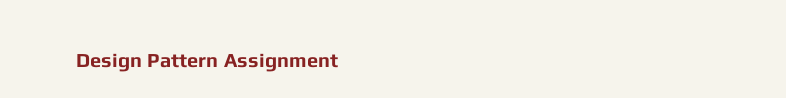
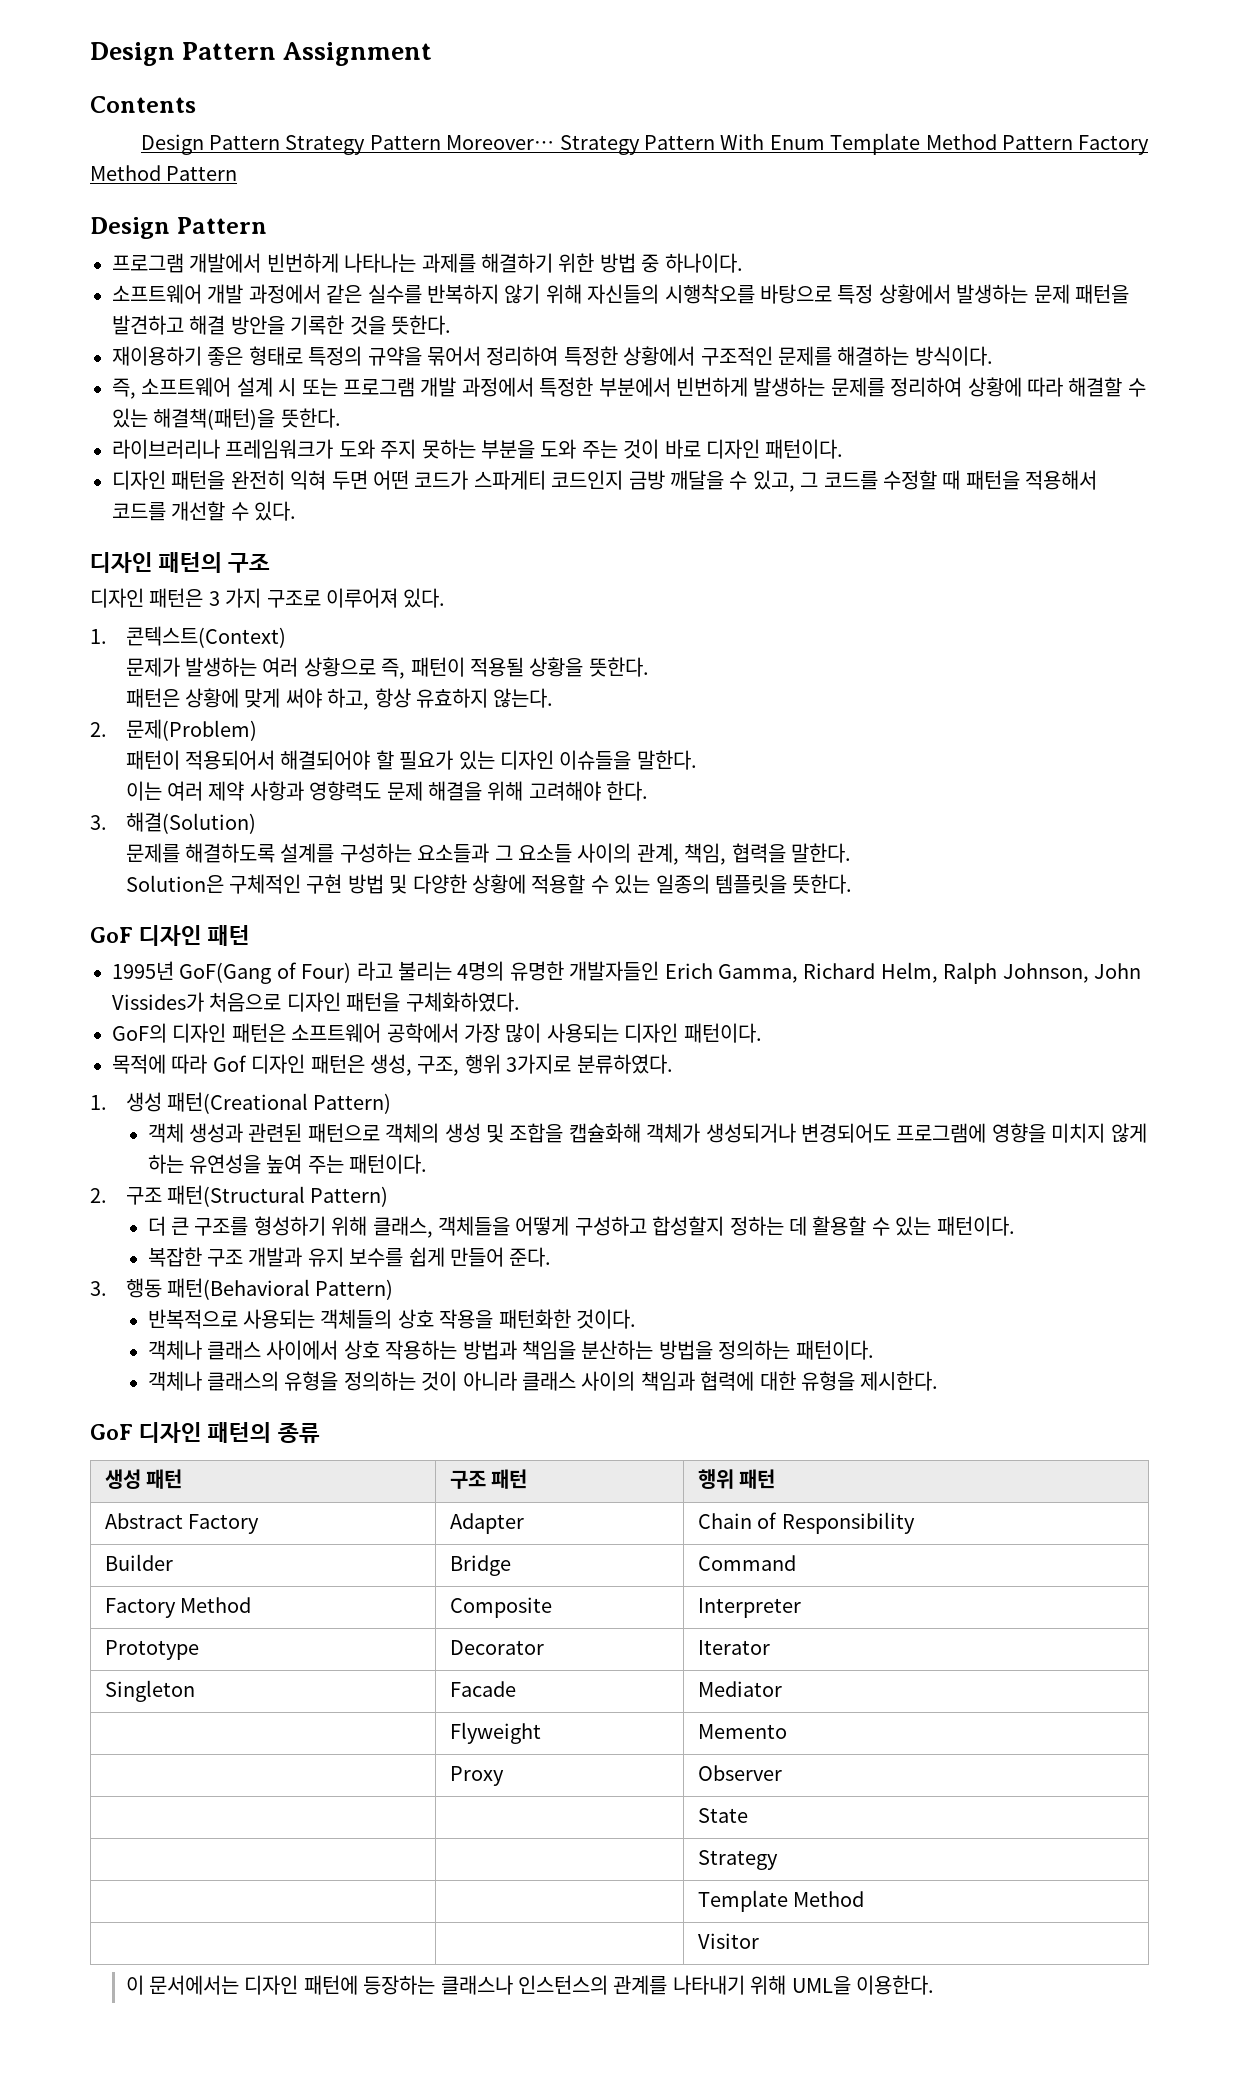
+ Contents
+ Design Pattern Strategy Pattern Moreover… Strategy Pattern With Enum Template Method Pattern Factory Method Pattern
+ Design Pattern
+ 프로그램 개발에서 빈번하게 나타나는 과제를 해결하기 위한 방법 중 하나이다.
+ 소프트웨어 개발 과정에서 같은 실수를 반복하지 않기 위해 자신들의 시행착오를 바탕으로 특정 상황에서 발생하는 문제 패턴을 발견하고 해결 방안을 기록한 것을 뜻한다.
+ 재이용하기 좋은 형태로 특정의 규약을 묶어서 정리하여 특정한 상황에서 구조적인 문제를 해결하는 방식이다.
+ 즉, 소프트웨어 설계 시 또는 프로그램 개발 과정에서 특정한 부분에서 빈번하게 발생하는 문제를 정리하여 상황에 따라 해결할 수 있는 해결책(패턴)을 뜻한다.
+ 라이브러리나 프레임워크가 도와 주지 못하는 부분을 도와 주는 것이 바로 디자인 패턴이다.
+ 디자인 패턴을 완전히 익혀 두면 어떤 코드가 스파게티 코드인지 금방 깨달을 수 있고, 그 코드를 수정할 때 패턴을 적용해서 코드를 개선할 수 있다.
+ 디자인 패턴의 구조
+ 디자인 패턴은 3 가지 구조로 이루어져 있다.
+ 1. 콘텍스트(Context)
+ 문제가 발생하는 여러 상황으로 즉, 패턴이 적용될 상황을 뜻한다.
+ 패턴은 상황에 맞게 써야 하고, 항상 유효하지 않는다.
+ 2. 문제(Problem)
+ 패턴이 적용되어서 해결되어야 할 필요가 있는 디자인 이슈들을 말한다.
+ 이는 여러 제약 사항과 영향력도 문제 해결을 위해 고려해야 한다.
+ 3. 해결(Solution)
+ 문제를 해결하도록 설계를 구성하는 요소들과 그 요소들 사이의 관계, 책임, 협력을 말한다.
+ Solution은 구체적인 구현 방법 및 다양한 상황에 적용할 수 있는 일종의 템플릿을 뜻한다.
+ GoF 디자인 패턴
+ 1995년 GoF(Gang of Four) 라고 불리는 4명의 유명한 개발자들인 Erich Gamma, Richard Helm, Ralph Johnson, John Vissides가 처음으로 디자인 패턴을 구체화하였다.
+ GoF의 디자인 패턴은 소프트웨어 공학에서 가장 많이 사용되는 디자인 패턴이다.
+ 목적에 따라 Gof 디자인 패턴은 생성, 구조, 행위 3가지로 분류하였다.
+ 1. 생성 패턴(Creational Pattern)
+ 객체 생성과 관련된 패턴으로 객체의 생성 및 조합을 캡슐화해 객체가 생성되거나 변경되어도 프로그램에 영향을 미치지 않게 하는 유연성을 높여 주는 패턴이다.
+ 2. 구조 패턴(Structural Pattern)
+ 더 큰 구조를 형성하기 위해 클래스, 객체들을 어떻게 구성하고 합성할지 정하는 데 활용할 수 있는 패턴이다.
+ 복잡한 구조 개발과 유지 보수를 쉽게 만들어 준다.
+ 3. 행동 패턴(Behavioral Pattern)
+ 반복적으로 사용되는 객체들의 상호 작용을 패턴화한 것이다.
+ 객체나 클래스 사이에서 상호 작용하는 방법과 책임을 분산하는 방법을 정의하는 패턴이다.
+ 객체나 클래스의 유형을 정의하는 것이 아니라 클래스 사이의 책임과 협력에 대한 유형을 제시한다.
+ GoF 디자인 패턴의 종류
+ 생성 패턴 | 구조 패턴 | 행위 패턴
+ Abstract Factory | Adapter | Chain of Responsibility
+ Builder | Bridge | Command
+ Factory Method | Composite | Interpreter
+ Prototype | Decorator | Iterator
+ Singleton | Facade | Mediator
+ | Flyweight | Memento
+ | Proxy | Observer
+ | | State
+ | | Strategy
+ | | Template Method
+ | | Visitor
+ 이 문서에서는 디자인 패턴에 등장하는 클래스나 인스턴스의 관계를 나타내기 위해 UML을 이용한다.

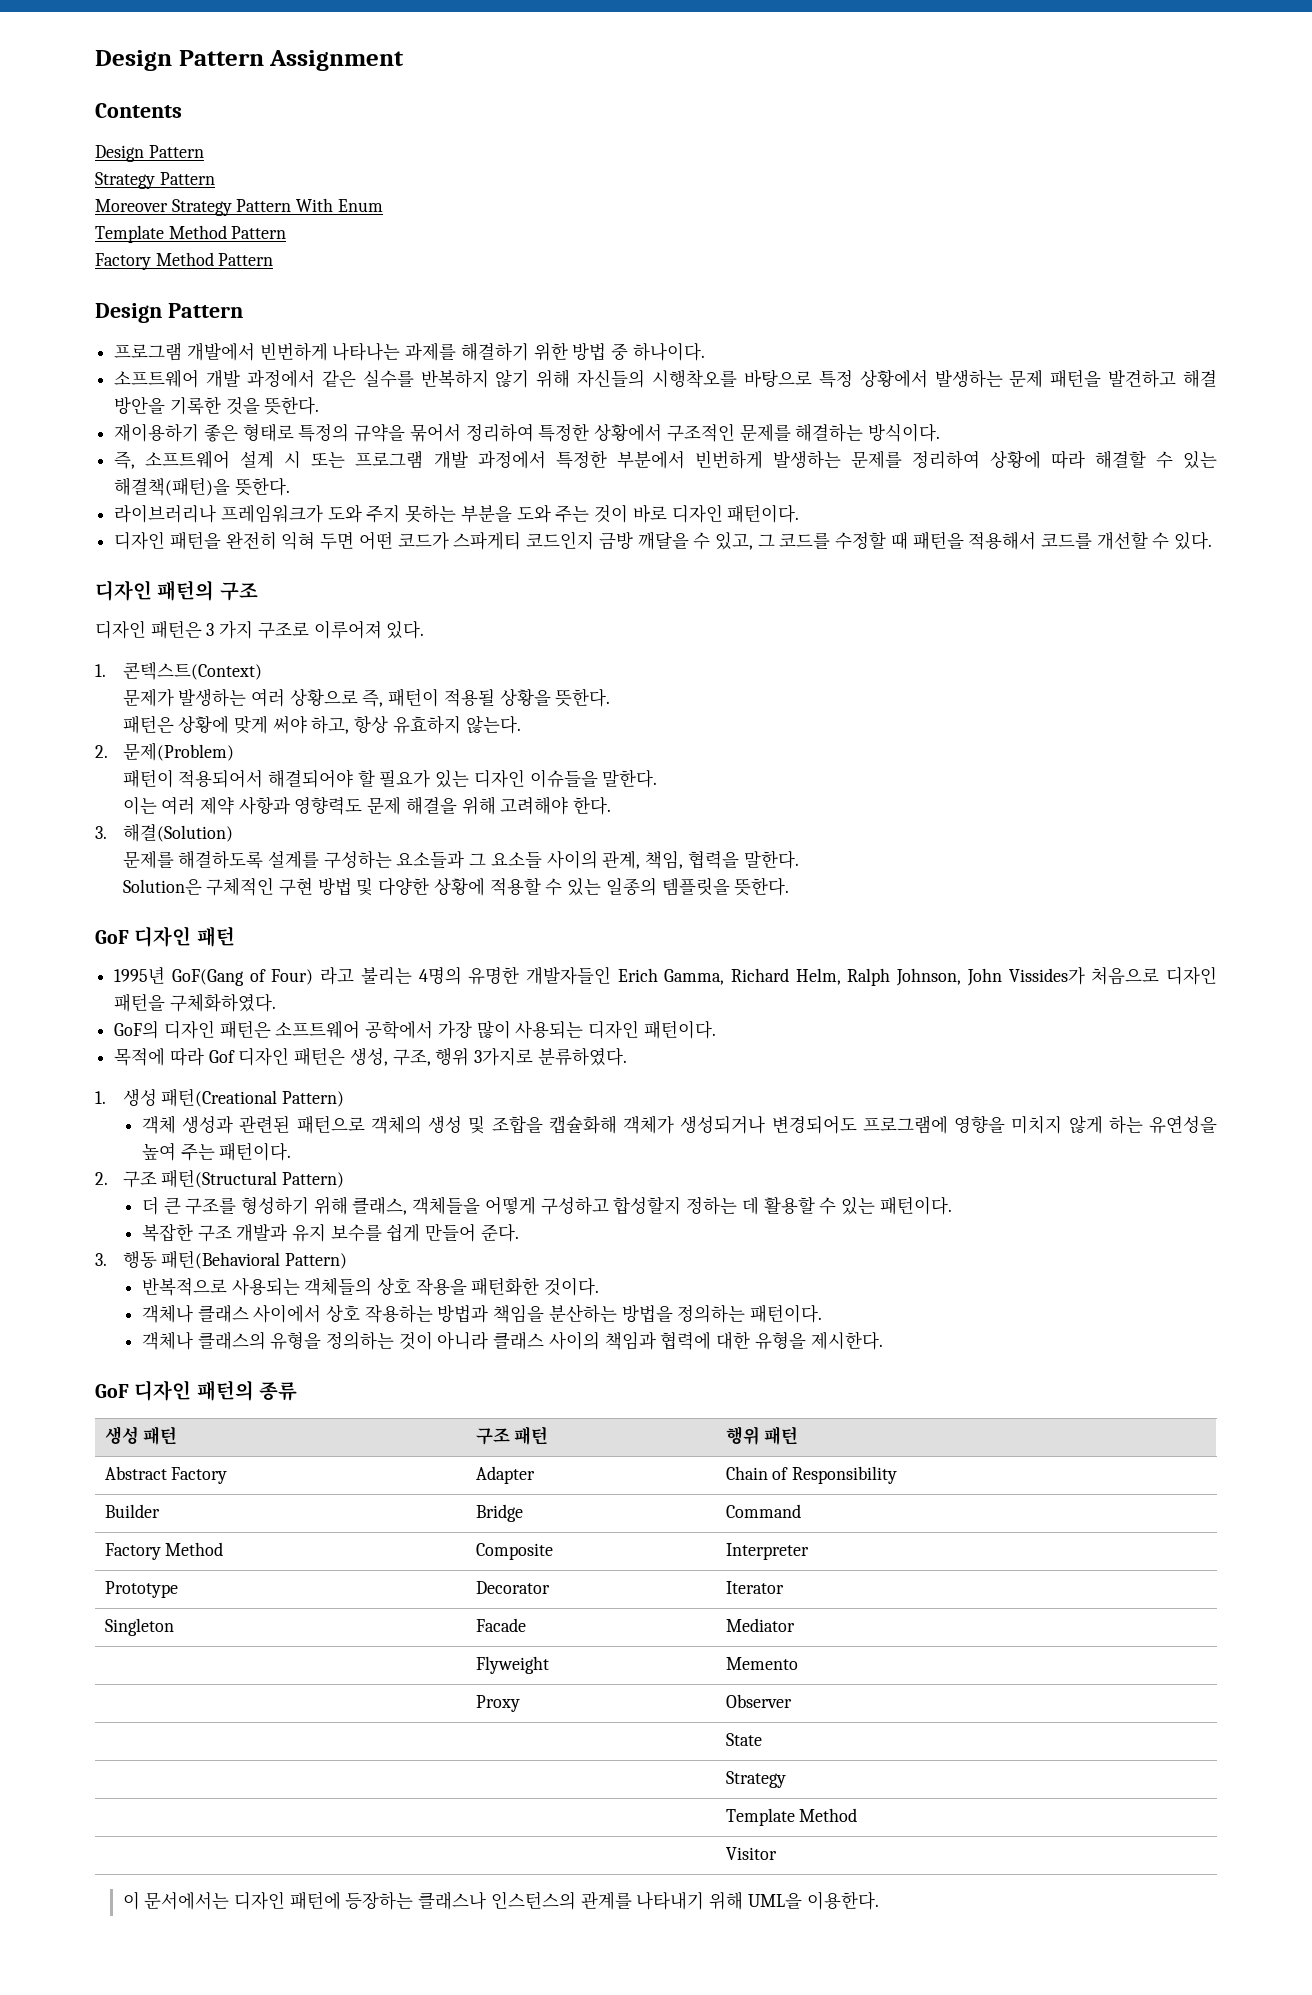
  Contents
- Design Pattern Strategy Pattern Moreover… Strategy Pattern With Enum Template Method Pattern Factory Method Pattern
+ Design Pattern
+ Strategy Pattern
+ Moreover Strategy Pattern With Enum
+ Template Method Pattern
+ Factory Method Pattern

